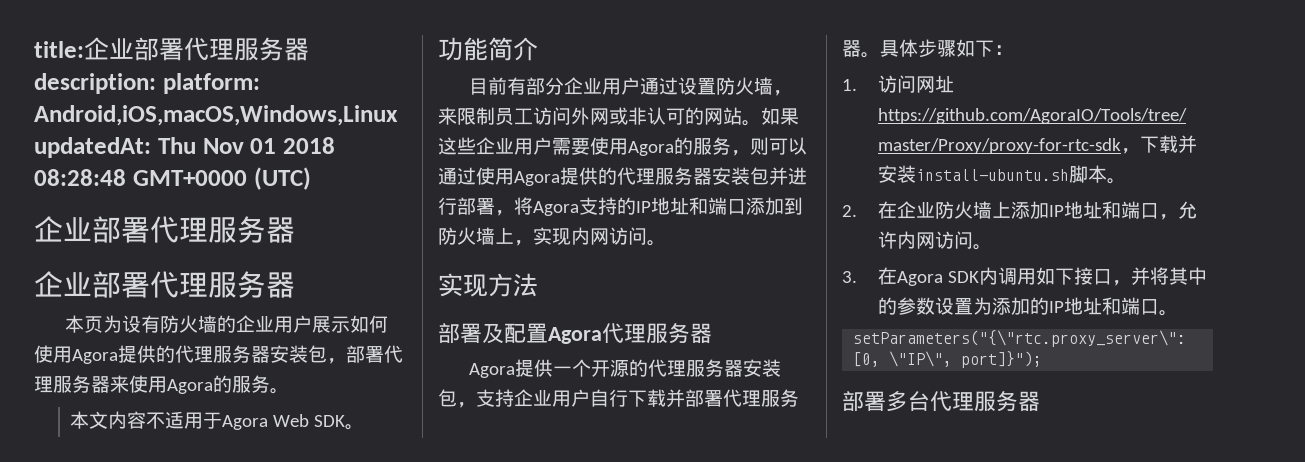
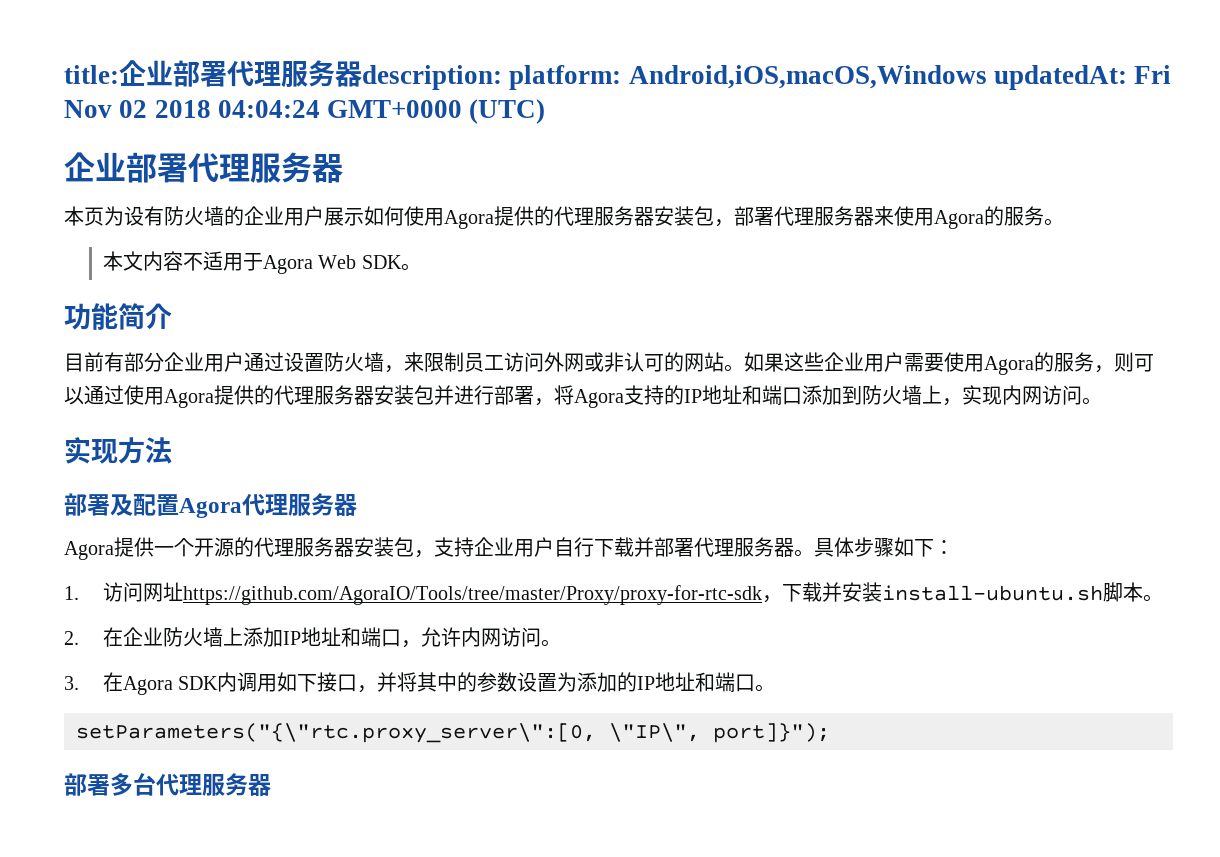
- title:企业部署代理服务器description: platform: Android,iOS,macOS,Windows,Linux updatedAt: Thu Nov 01 2018 08:28:48 GMT+0000 (UTC)
- 企业部署代理服务器
+ title:企业部署代理服务器description: platform: Android,iOS,macOS,Windows updatedAt: Fri Nov 02 2018 04:04:24 GMT+0000 (UTC)

